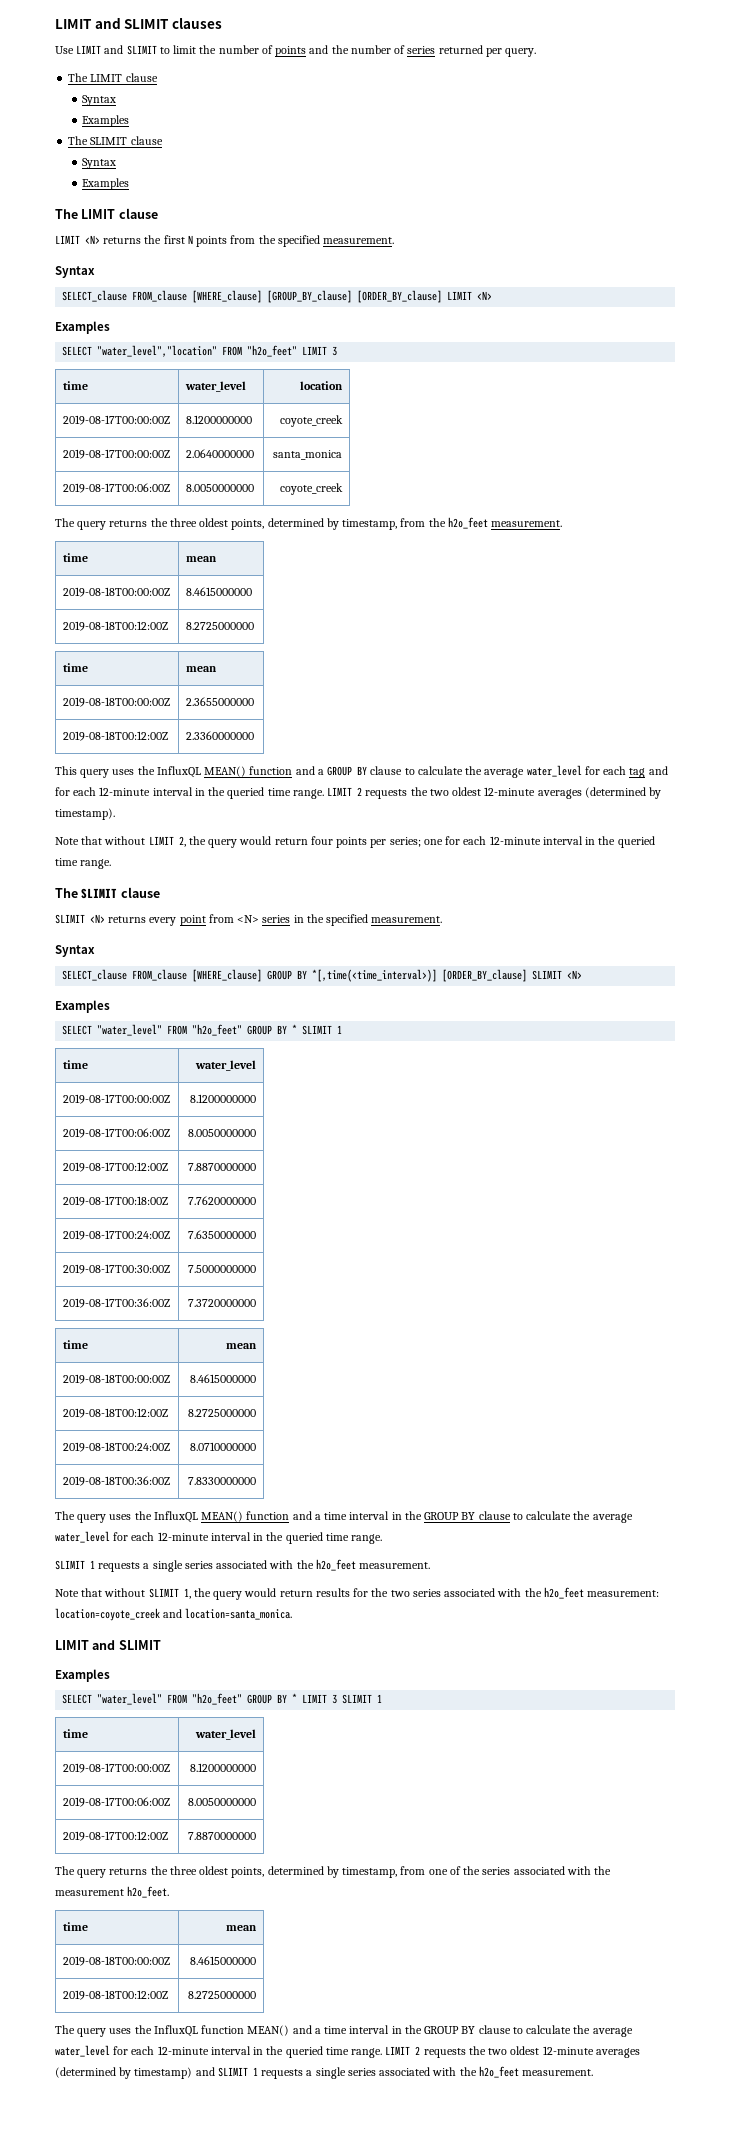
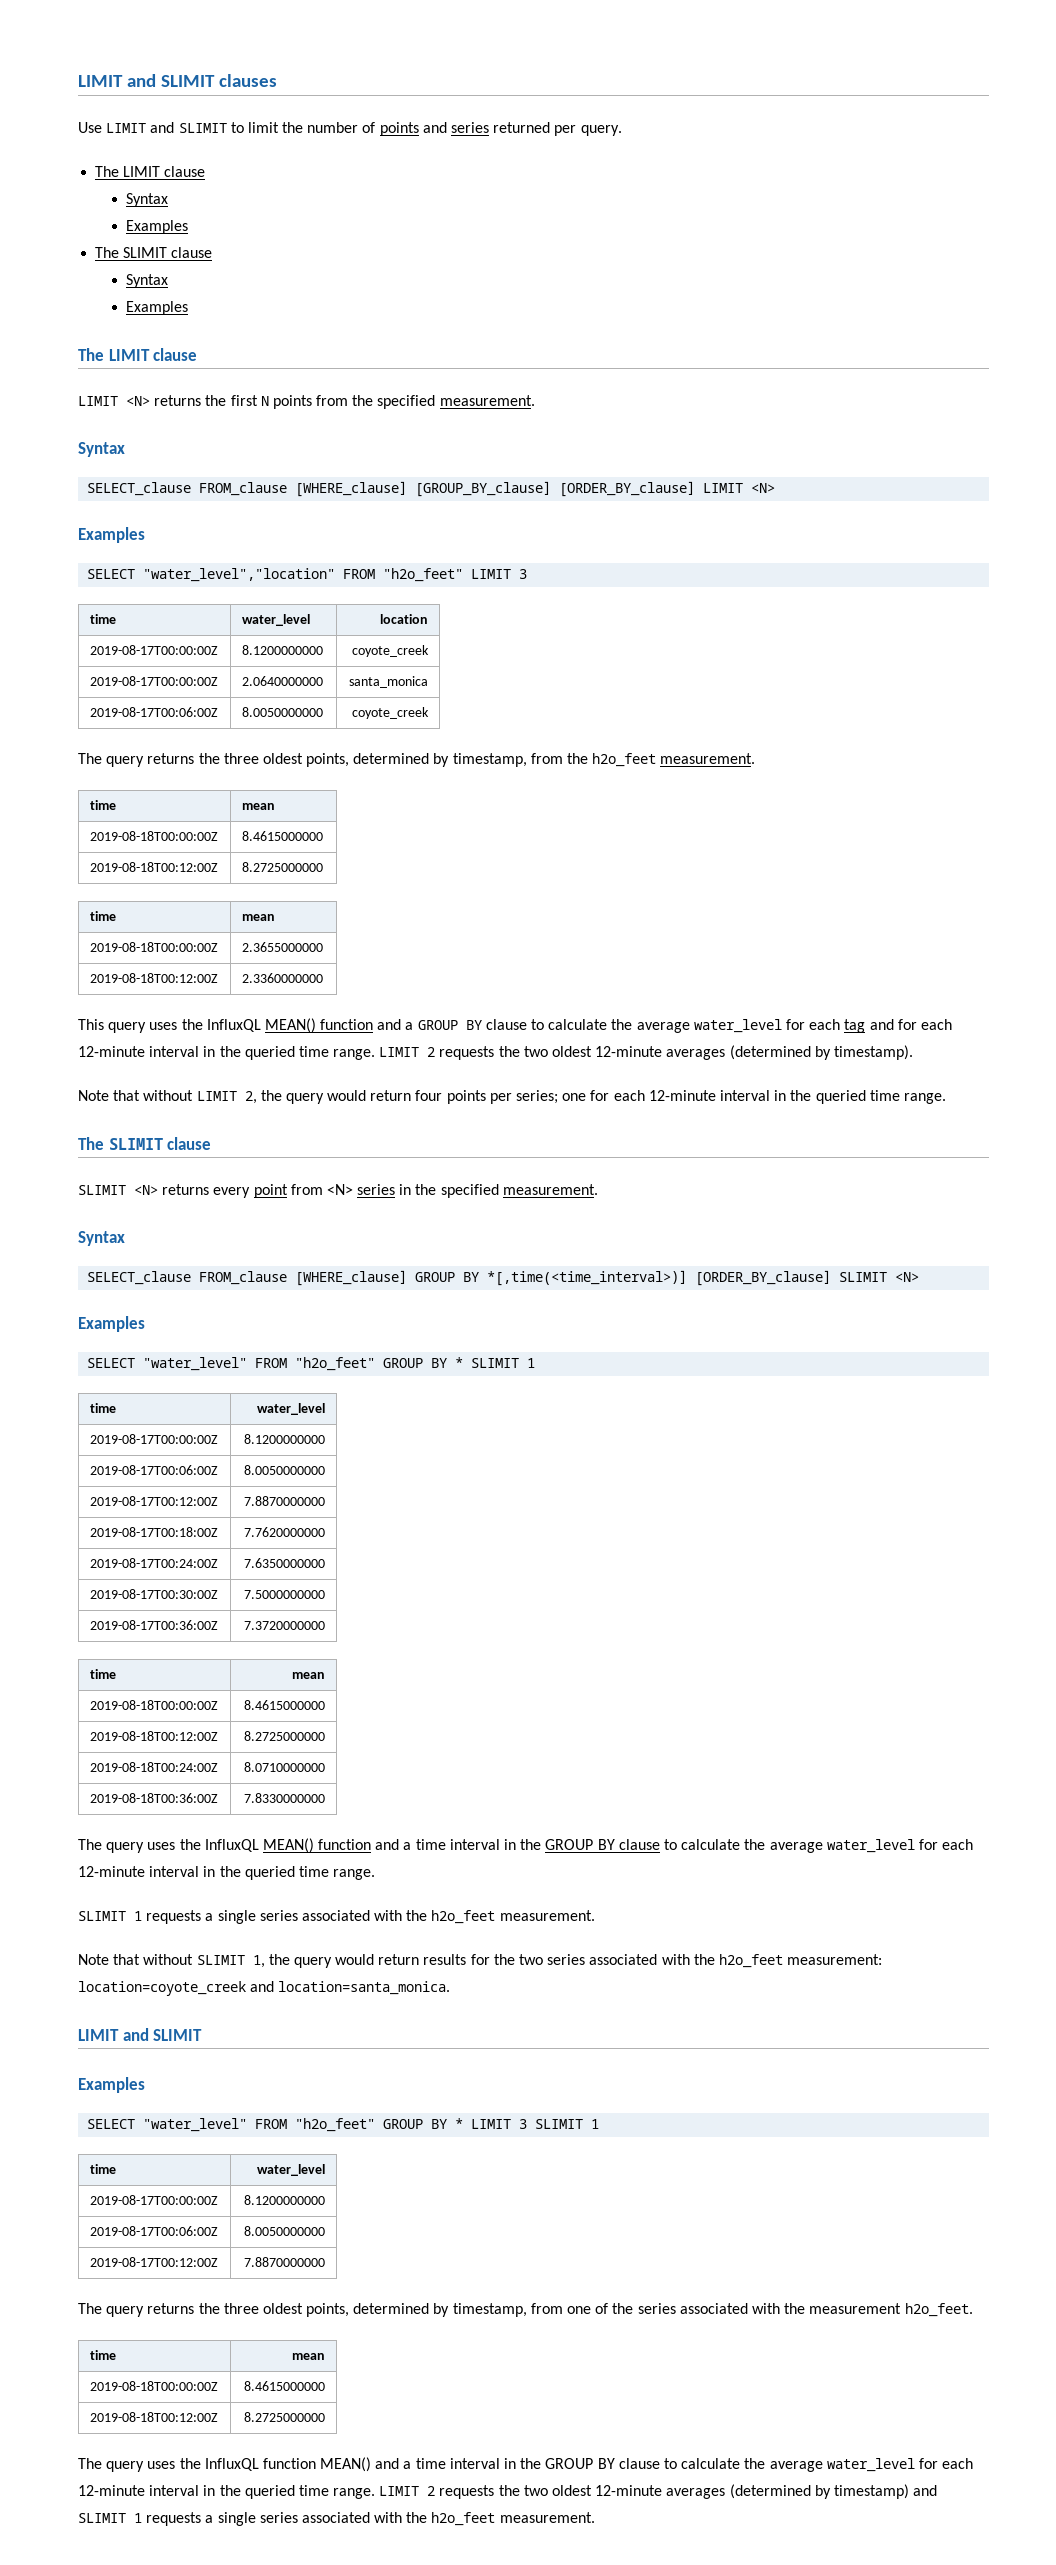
- Use LIMIT and SLIMIT to limit the number of points and the number of series returned per query.
+ Use LIMIT and SLIMIT to limit the number of points and series returned per query.

